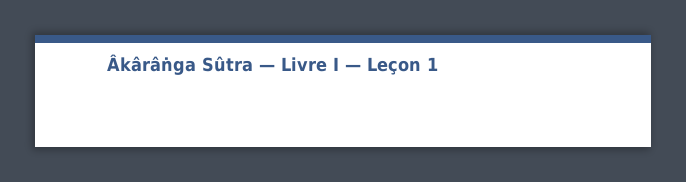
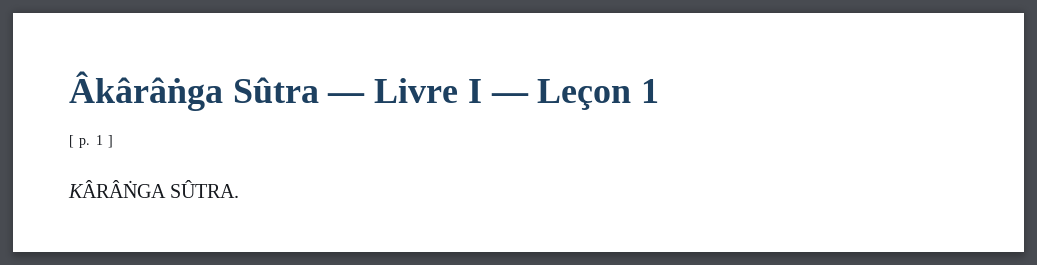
+ [ p. 1 ]
+ KÂRÂṄGA SÛTRA.

